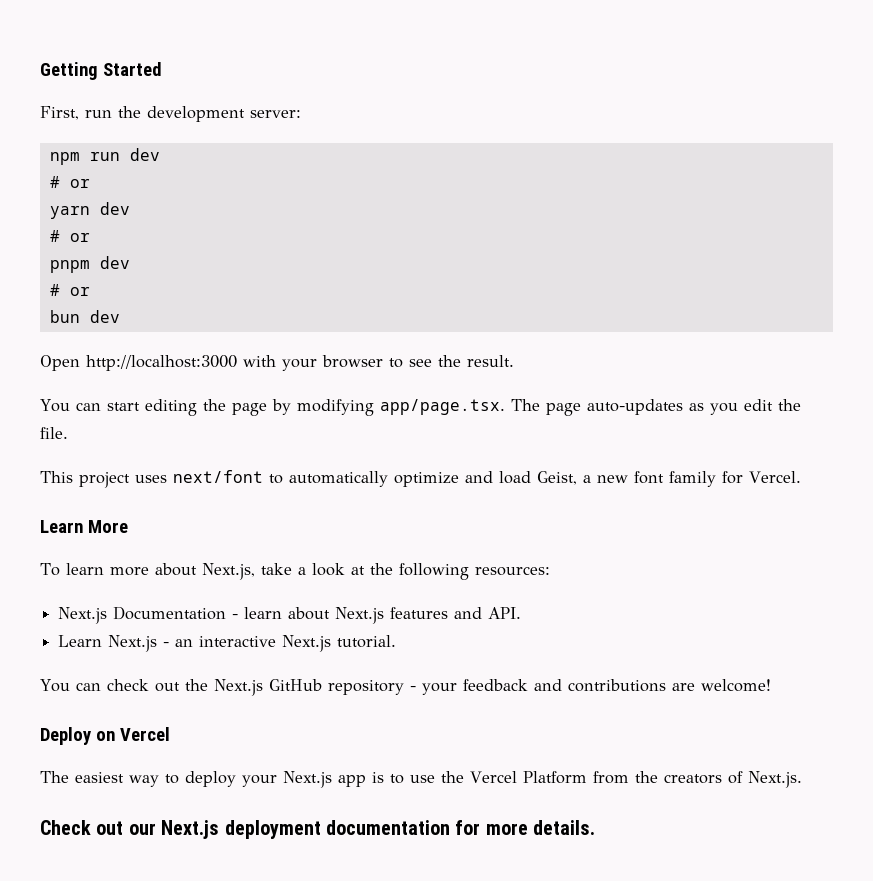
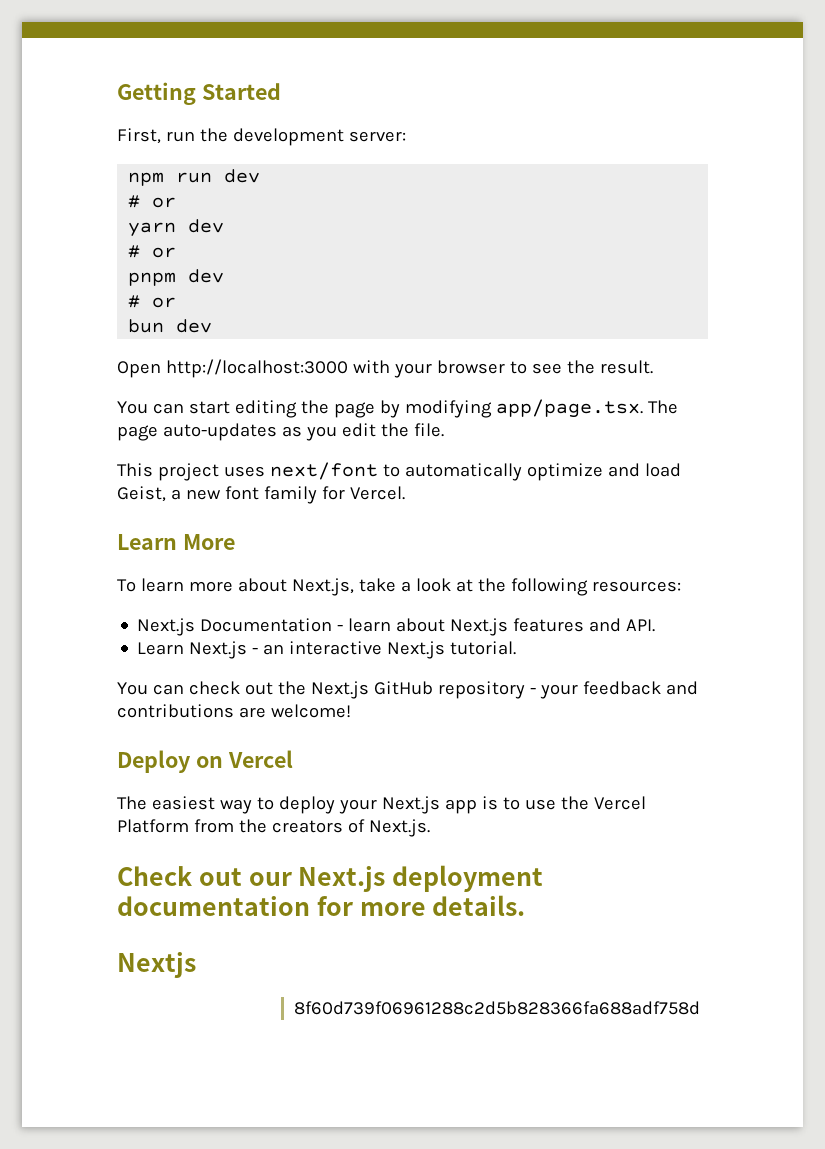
+ Nextjs
+ 8f60d739f06961288c2d5b828366fa688adf758d

